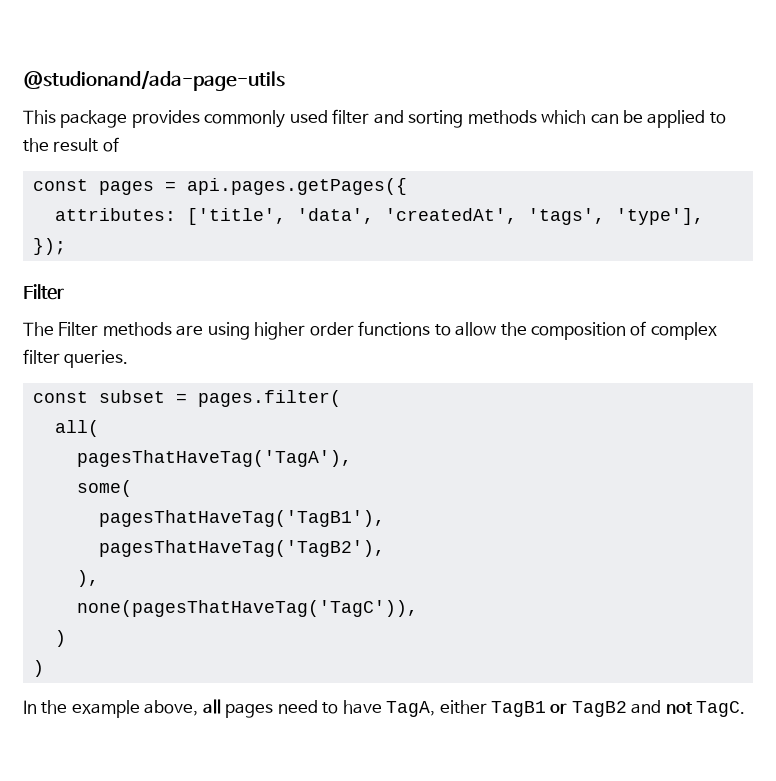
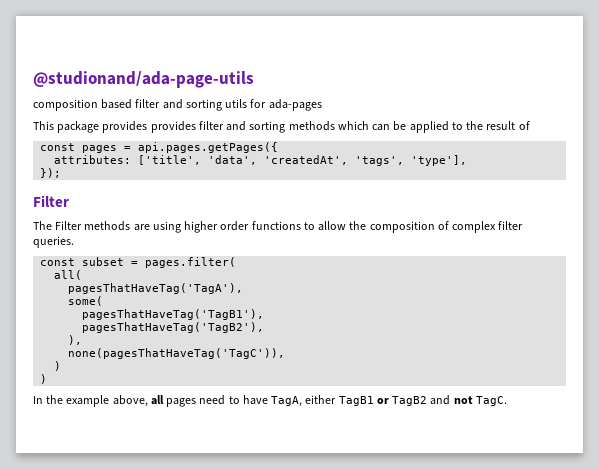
+ composition based filter and sorting utils for ada-pages
- This package provides commonly used filter and sorting methods which can be applied to the result of
+ This package provides provides filter and sorting methods which can be applied to the result of

